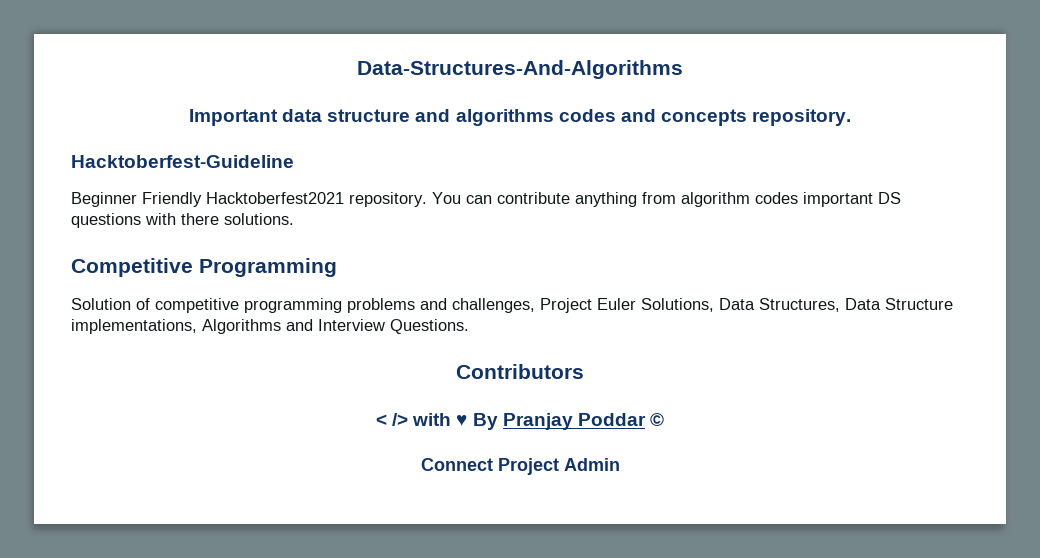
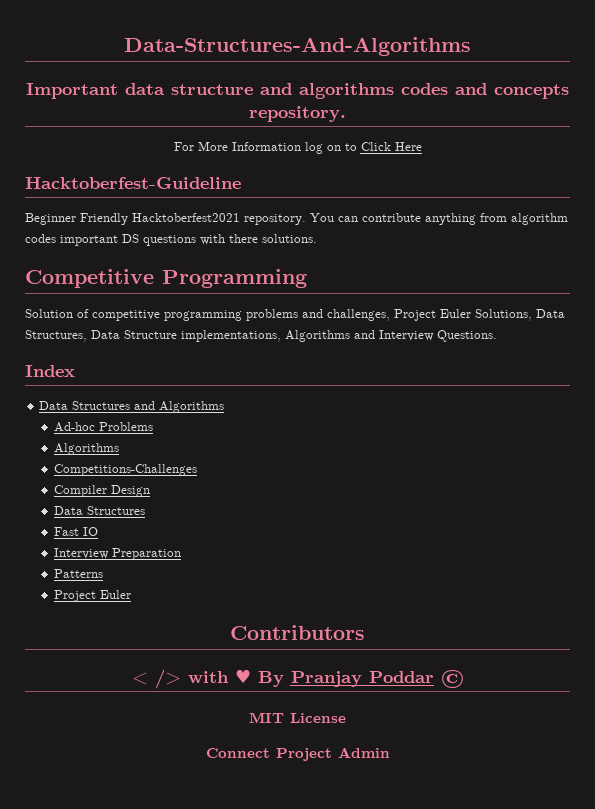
+ For More Information log on to Click Here
+ Index
+ Data Structures and Algorithms
+ Ad-hoc Problems
+ Algorithms
+ Competitions-Challenges
+ Compiler Design
+ Data Structures
+ Fast IO
+ Interview Preparation
+ Patterns
+ Project Euler
+ MIT License

